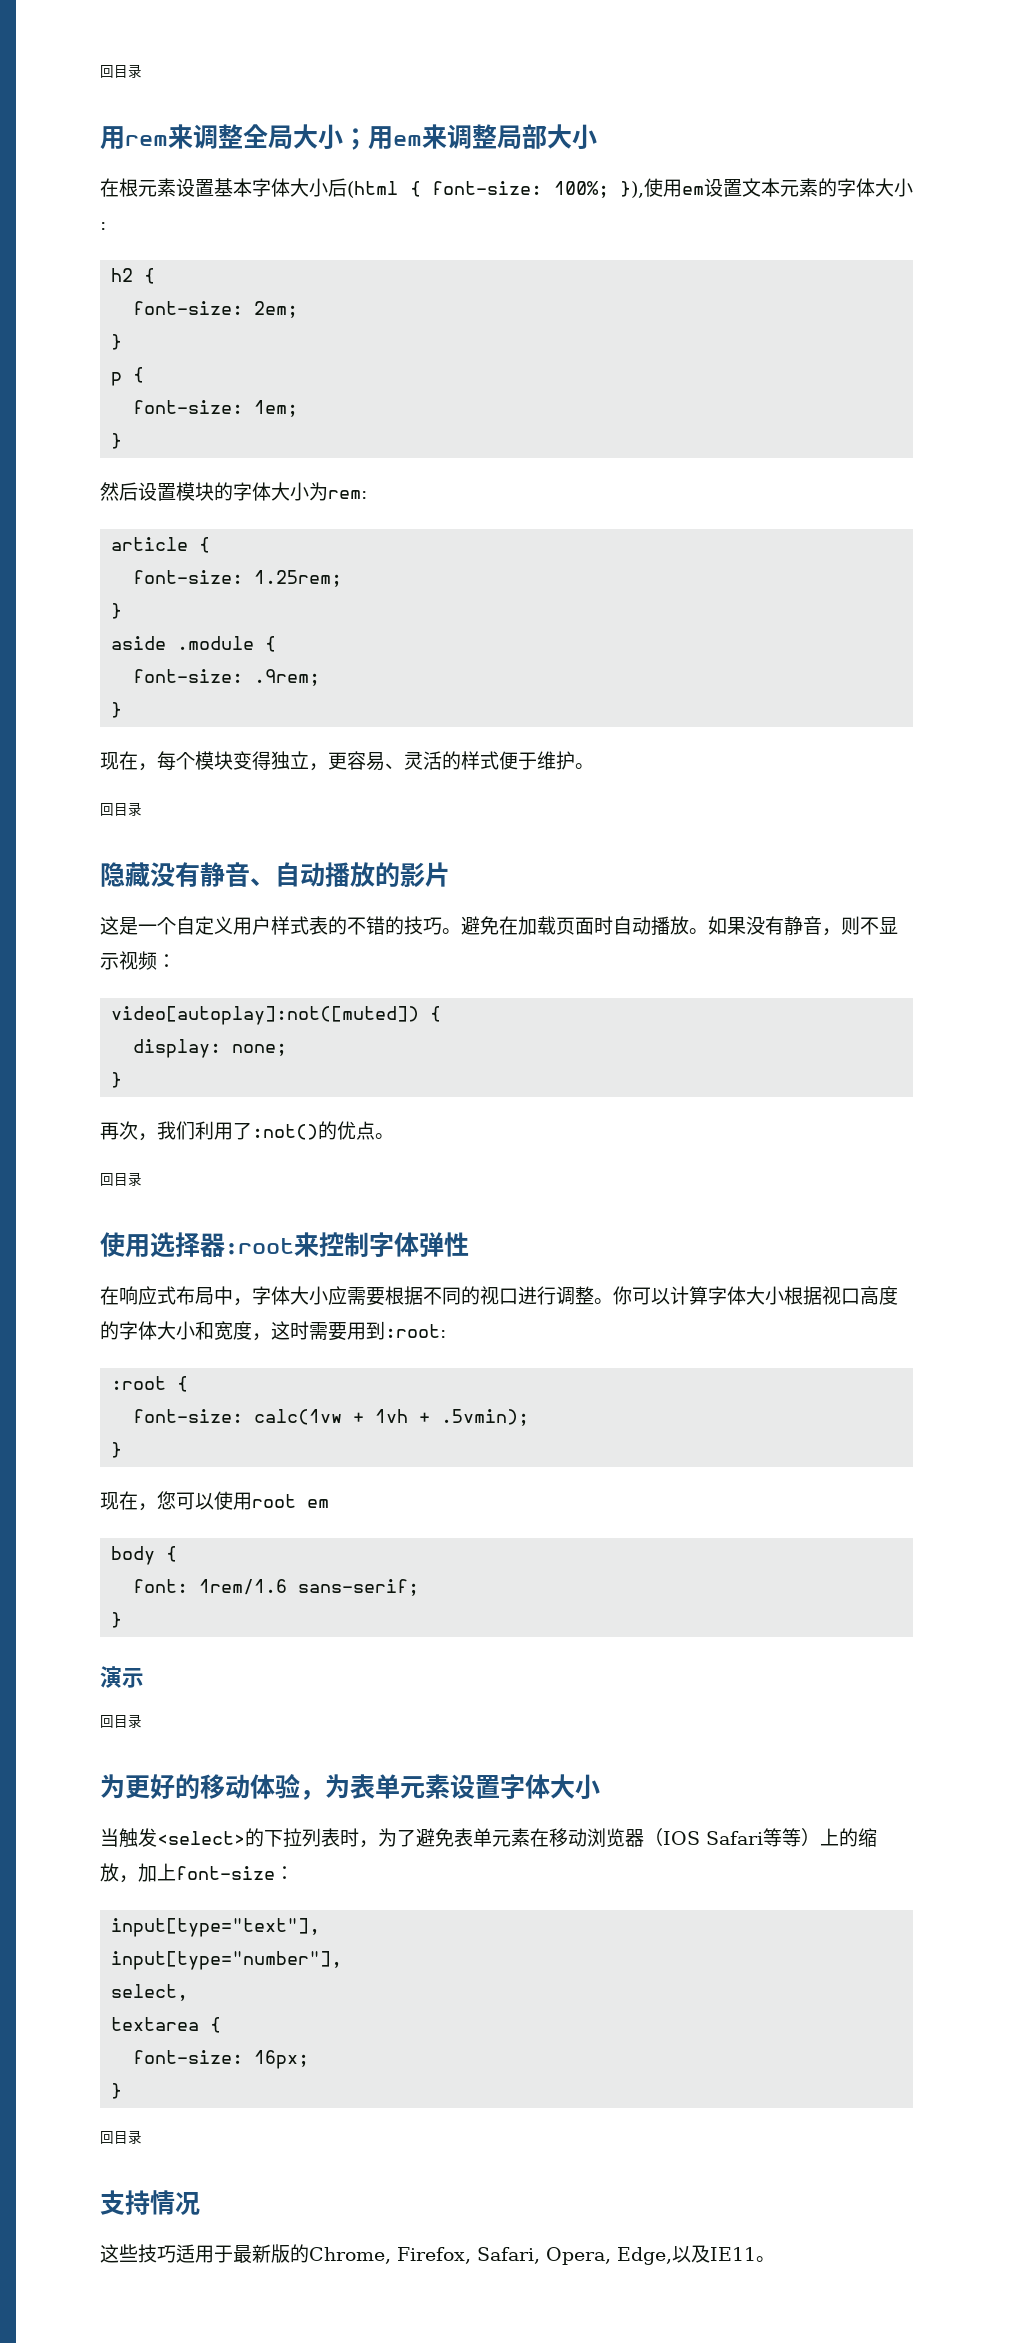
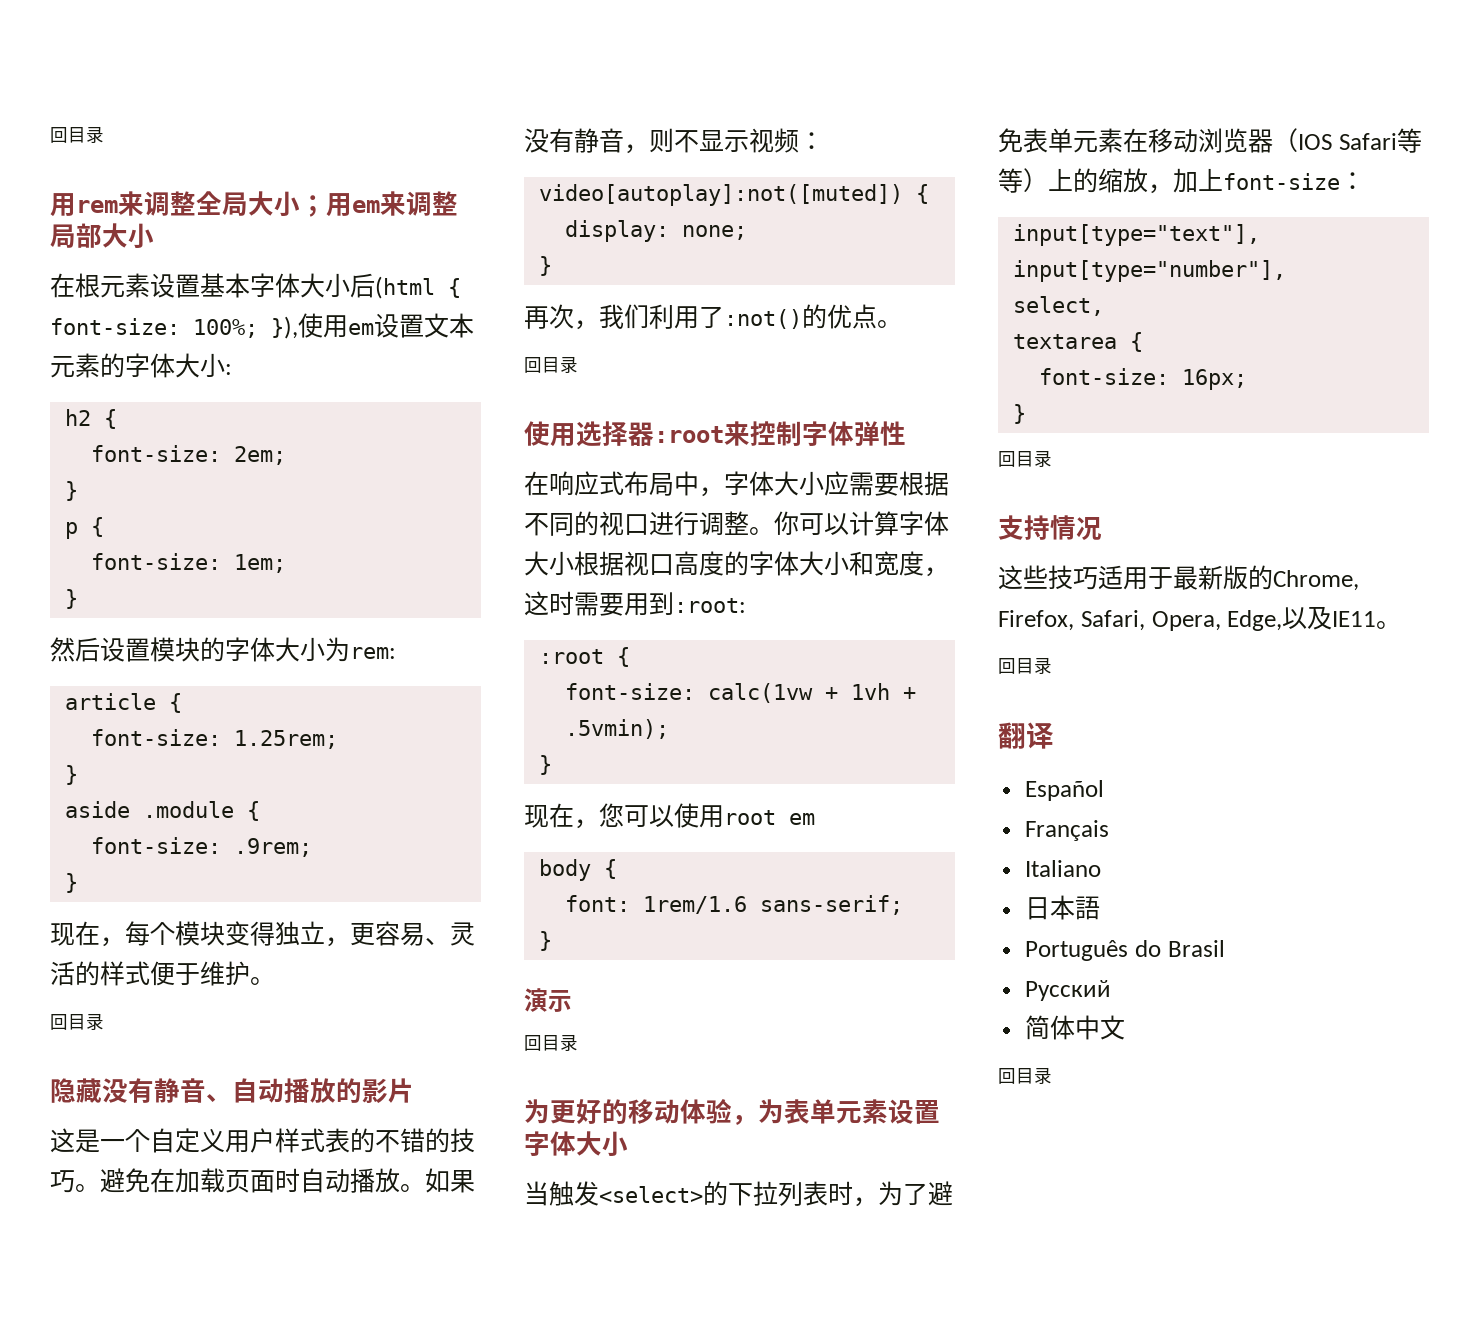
  这些技巧适用于最新版的Chrome, Firefox, Safari, Opera, Edge,以及IE11。
+ 回目录
+ 翻译
+ Español
+ Français
+ Italiano
+ 日本語
+ Português do Brasil
+ Русский
+ 简体中文
+ 回目录

